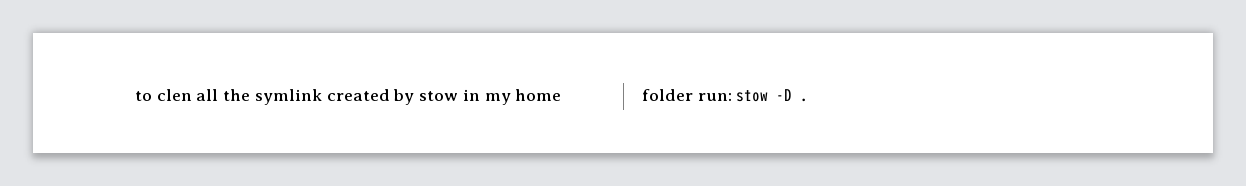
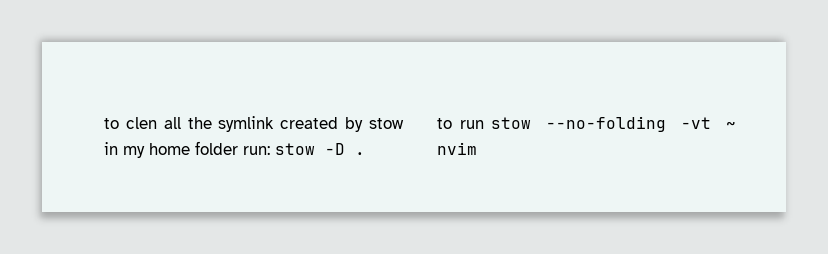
+ to run stow --no-folding -vt ~ nvim

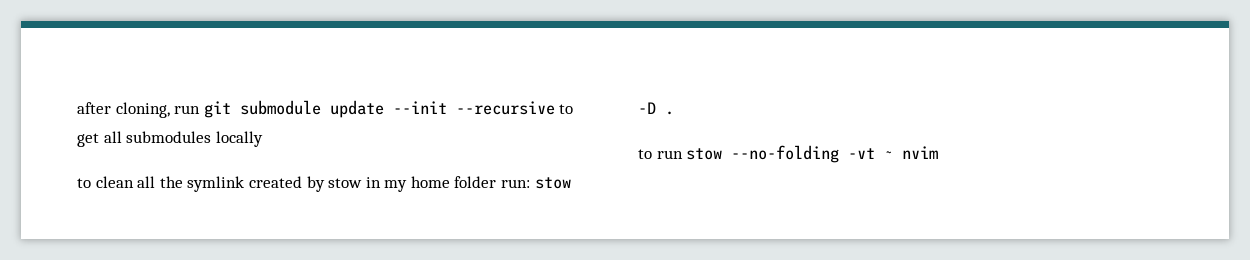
- to clen all the symlink created by stow in my home folder run: stow -D .
+ after cloning, run git submodule update --init --recursive to get all submodules locally
+ to clean all the symlink created by stow in my home folder run: stow -D .

